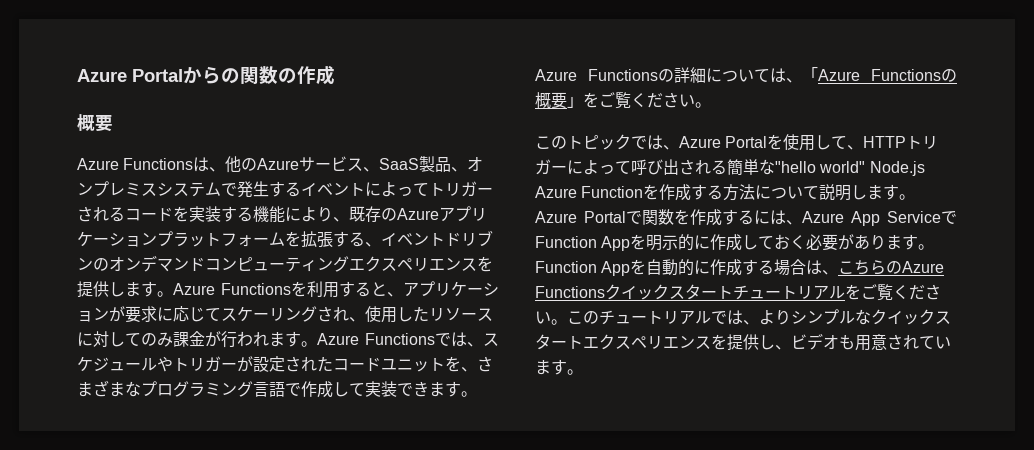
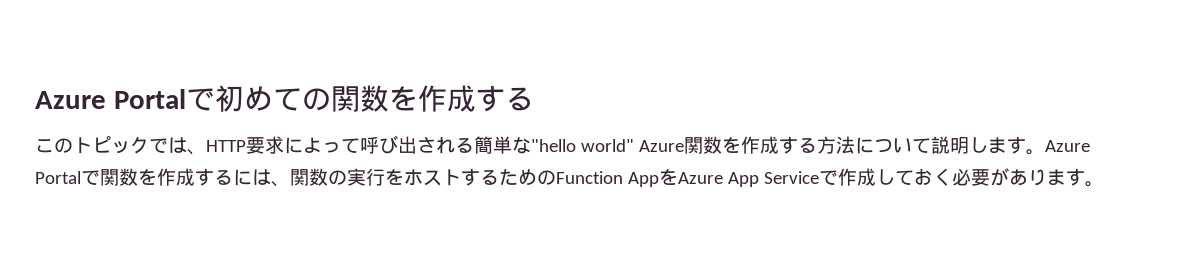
- Azure Portalからの関数の作成
- 概要
- Azure Functionsは、他のAzureサービス、SaaS製品、オンプレミスシステムで発生するイベントによってトリガーされるコードを実装する機能により、既存のAzureアプリケーションプラットフォームを拡張する、イベントドリブンのオンデマンドコンピューティングエクスペリエンスを提供します。Azure Functionsを利用すると、アプリケーションが要求に応じてスケーリングされ、使用したリソースに対してのみ課金が行われます。Azure Functionsでは、スケジュールやトリガーが設定されたコードユニットを、さまざまなプログラミング言語で作成して実装できます。Azure Functionsの詳細については、「Azure Functionsの概要」をご覧ください。
+ Azure Portalで初めての関数を作成する
- このトピックでは、Azure Portalを使用して、HTTPトリガーによって呼び出される簡単な"hello world" Node.js Azure Functionを作成する方法について説明します。
+ このトピックでは、HTTP要求によって呼び出される簡単な"hello world" Azure関数を作成する方法について説明します。
- Azure Portalで関数を作成するには、Azure App ServiceでFunction Appを明示的に作成しておく必要があります。Function Appを自動的に作成する場合は、こちらのAzure Functionsクイックスタートチュートリアルをご覧ください。このチュートリアルでは、よりシンプルなクイックスタートエクスペリエンスを提供し、ビデオも用意されています。
+ Azure Portalで関数を作成するには、関数の実行をホストするためのFunction AppをAzure App Serviceで作成しておく必要があります。

